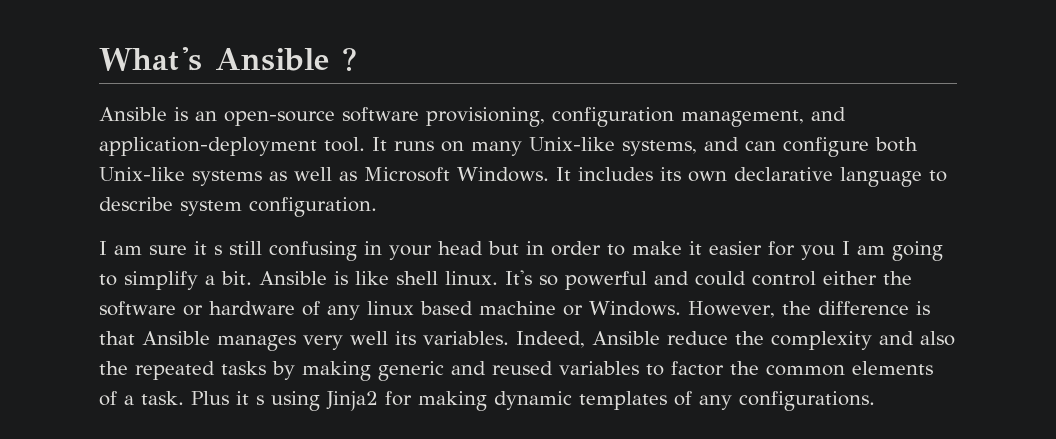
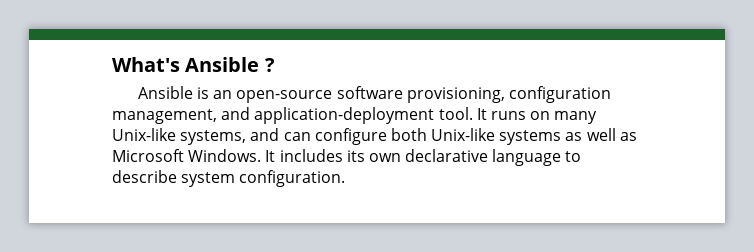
- I am sure it s still confusing in your head but in order to make it easier for you I am going to simplify a bit. Ansible is like shell linux. It's so powerful and could control either the software or hardware of any linux based machine or Windows. However, the difference is that Ansible manages very well its variables. Indeed, Ansible reduce the complexity and also the repeated tasks by making generic and reused variables to factor the common elements of a task. Plus it s using Jinja2 for making dynamic templates of any configurations.

